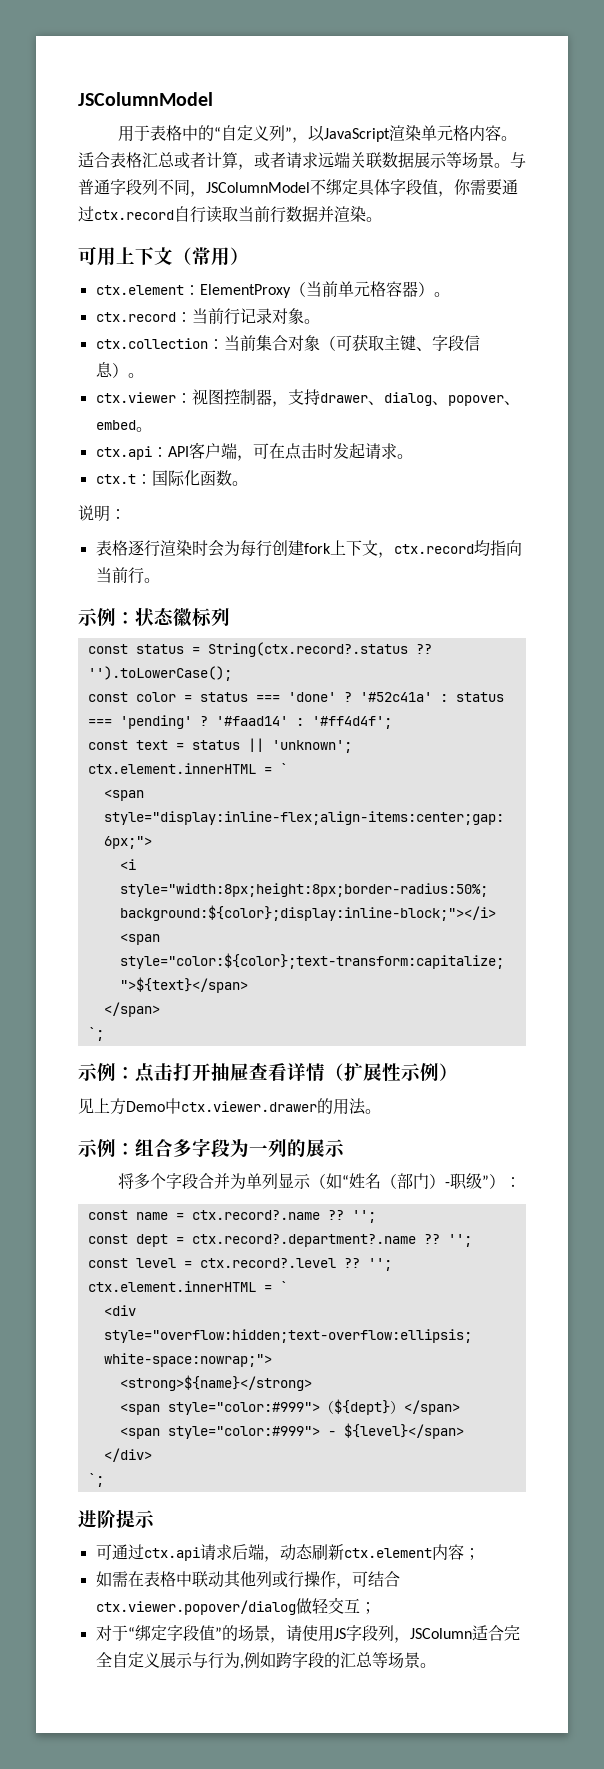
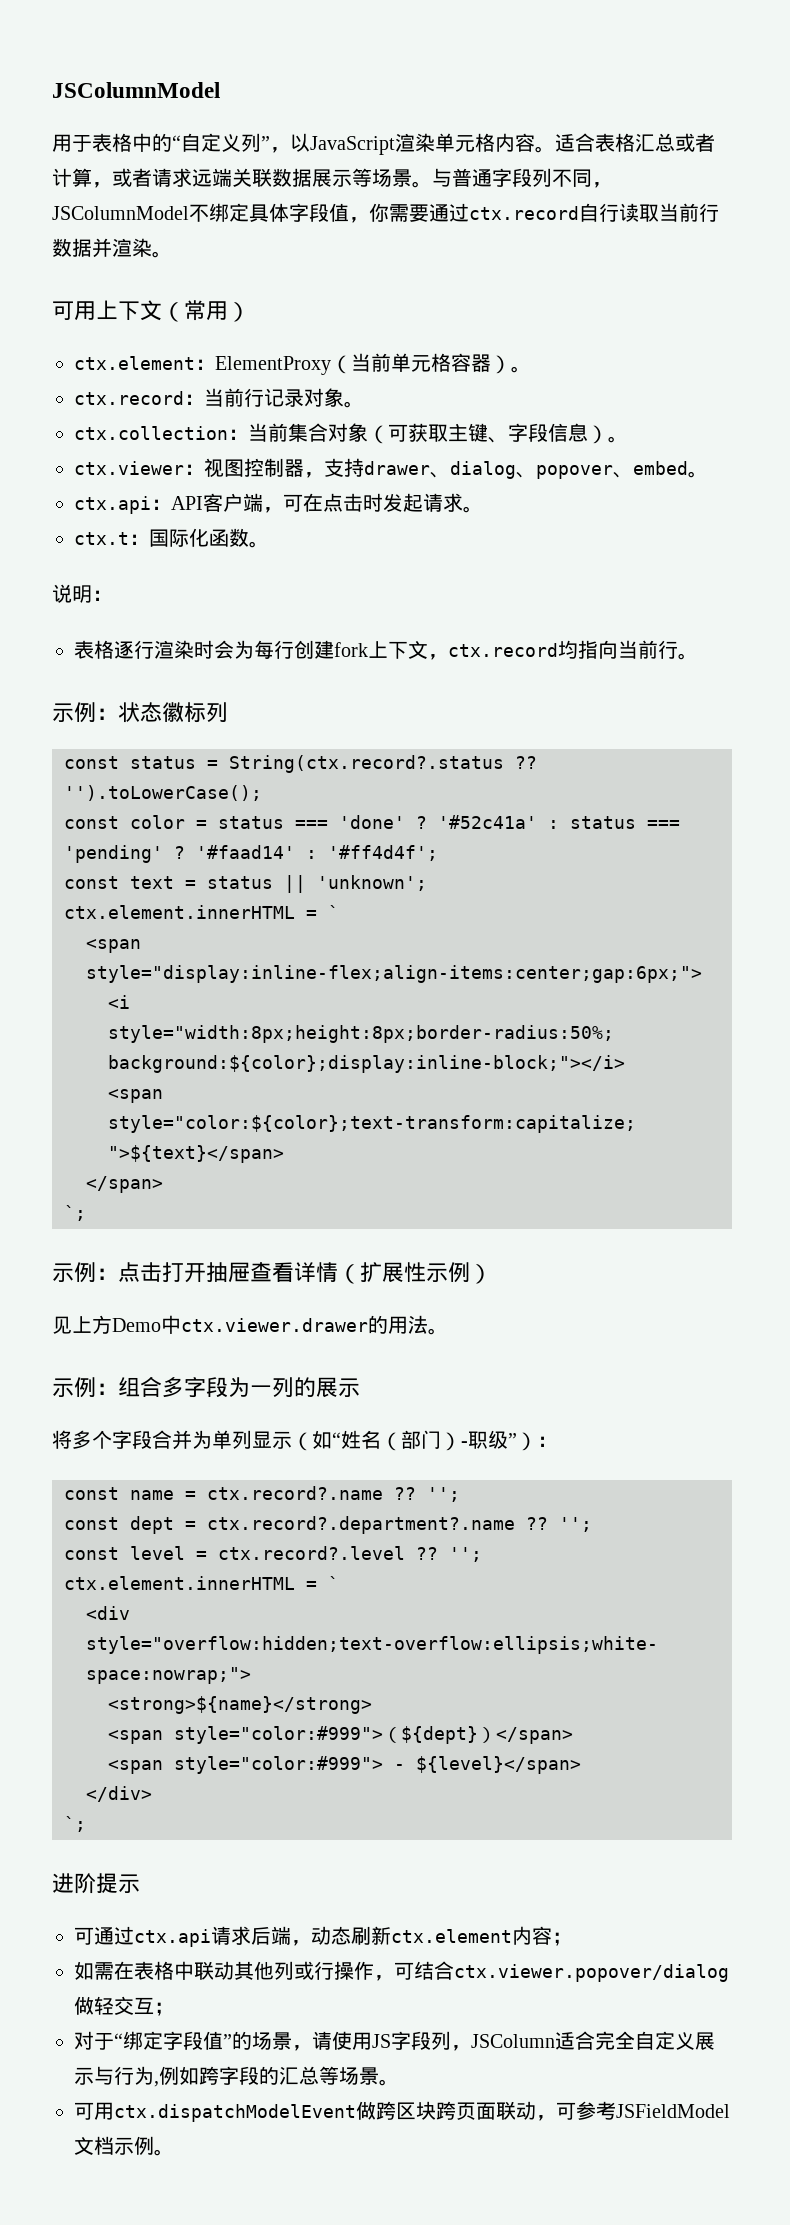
+ 可用ctx.dispatchModelEvent做跨区块跨页面联动，可参考JSFieldModel文档示例。

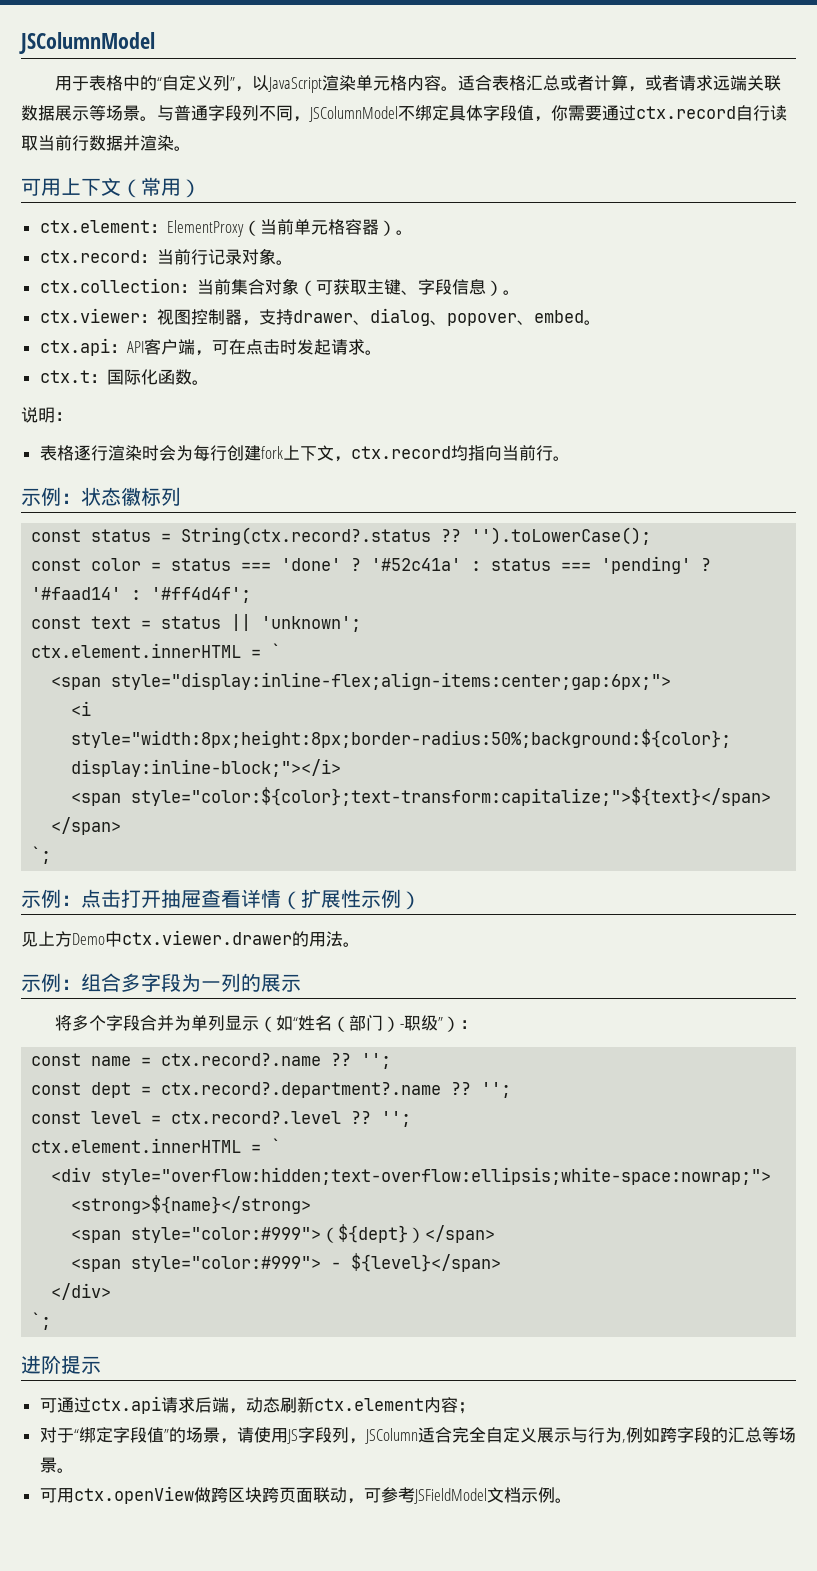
- 如需在表格中联动其他列或行操作，可结合ctx.viewer.popover/dialog做轻交互；
- 可用ctx.dispatchModelEvent做跨区块跨页面联动，可参考JSFieldModel文档示例。
+ 可用ctx.openView做跨区块跨页面联动，可参考JSFieldModel文档示例。

